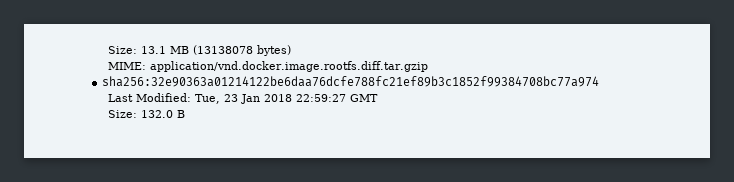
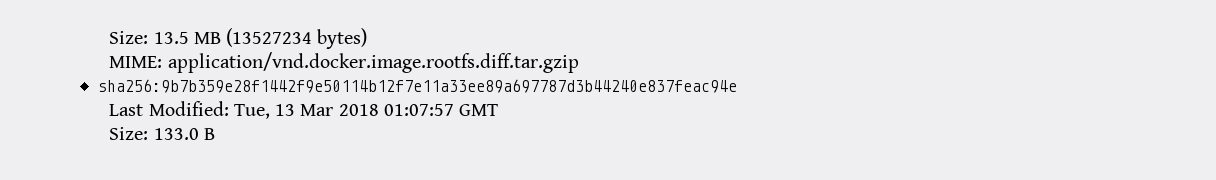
- Size: 13.1 MB (13138078 bytes)
+ Size: 13.5 MB (13527234 bytes)
- sha256:32e90363a01214122be6daa76dcfe788fc21ef89b3c1852f99384708bc77a974
+ sha256:9b7b359e28f1442f9e50114b12f7e11a33ee89a697787d3b44240e837feac94e
- Last Modified: Tue, 23 Jan 2018 22:59:27 GMT
+ Last Modified: Tue, 13 Mar 2018 01:07:57 GMT
- Size: 132.0 B
+ Size: 133.0 B

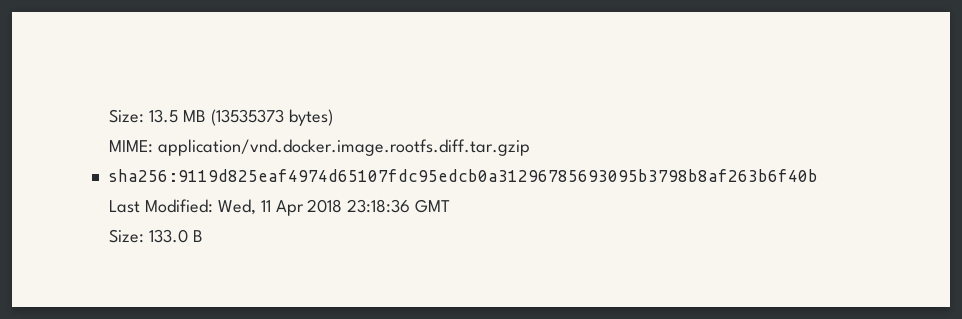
- Size: 13.5 MB (13527234 bytes)
+ Size: 13.5 MB (13535373 bytes)
- sha256:9b7b359e28f1442f9e50114b12f7e11a33ee89a697787d3b44240e837feac94e
+ sha256:9119d825eaf4974d65107fdc95edcb0a31296785693095b3798b8af263b6f40b
- Last Modified: Tue, 13 Mar 2018 01:07:57 GMT
+ Last Modified: Wed, 11 Apr 2018 23:18:36 GMT

